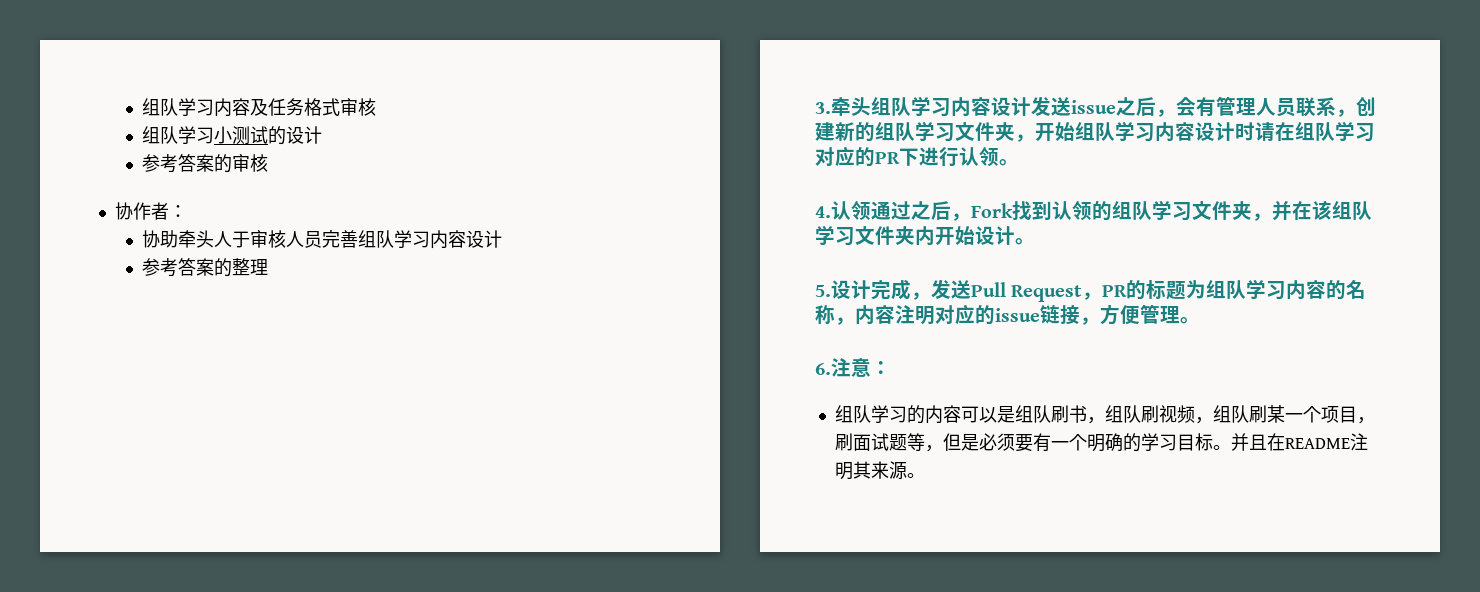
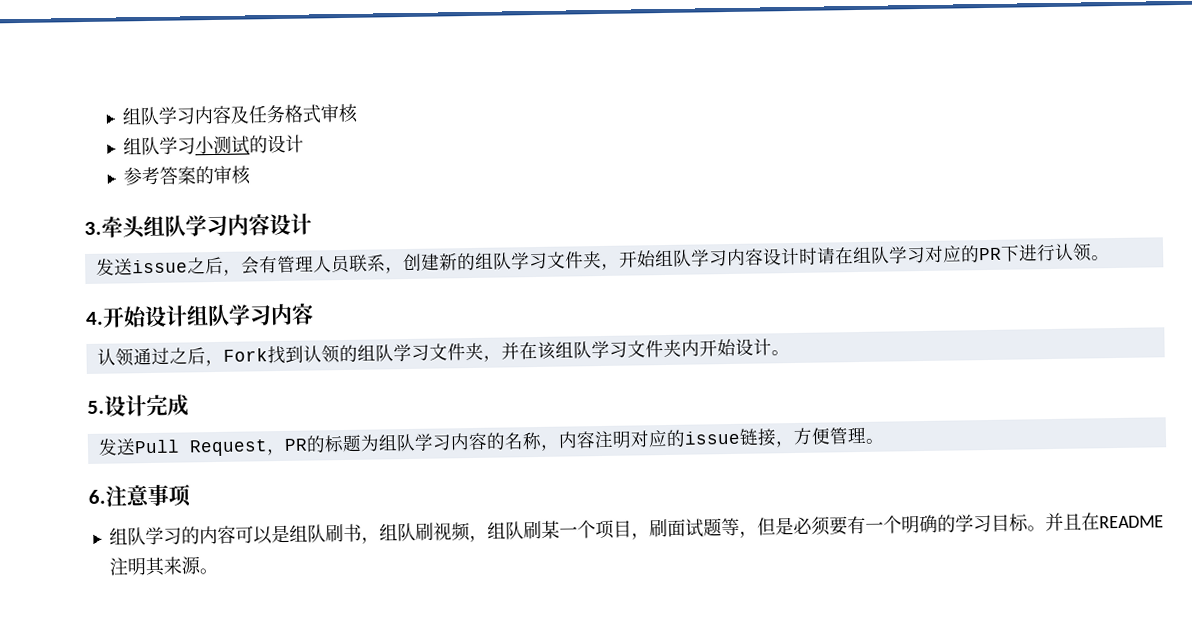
- 协作者：
- 协助牵头人于审核人员完善组队学习内容设计
- 参考答案的整理
- 3.牵头组队学习内容设计发送issue之后，会有管理人员联系，创建新的组队学习文件夹，开始组队学习内容设计时请在组队学习对应的PR下进行认领。
+ 3.牵头组队学习内容设计
+ 发送issue之后，会有管理人员联系，创建新的组队学习文件夹，开始组队学习内容设计时请在组队学习对应的PR下进行认领。
- 4.认领通过之后，Fork找到认领的组队学习文件夹，并在该组队学习文件夹内开始设计。
+ 4.开始设计组队学习内容
+ 认领通过之后，Fork找到认领的组队学习文件夹，并在该组队学习文件夹内开始设计。
- 5.设计完成，发送Pull Request，PR的标题为组队学习内容的名称，内容注明对应的issue链接，方便管理。
+ 5.设计完成
+ 发送Pull Request，PR的标题为组队学习内容的名称，内容注明对应的issue链接，方便管理。
- 6.注意：
+ 6.注意事项

